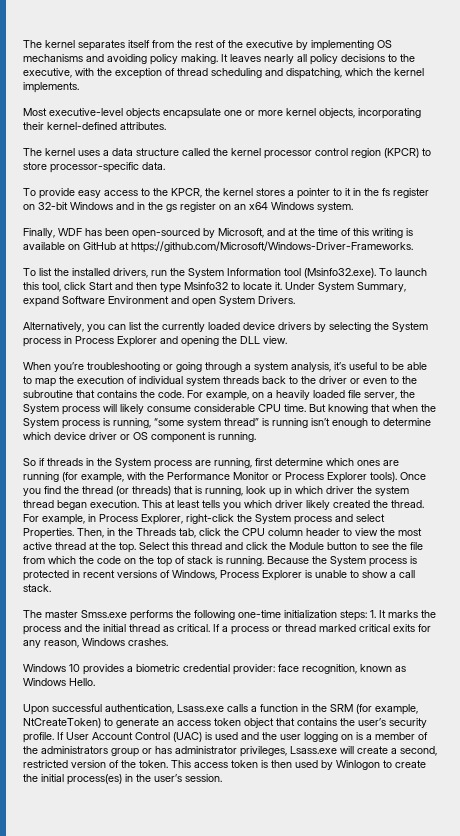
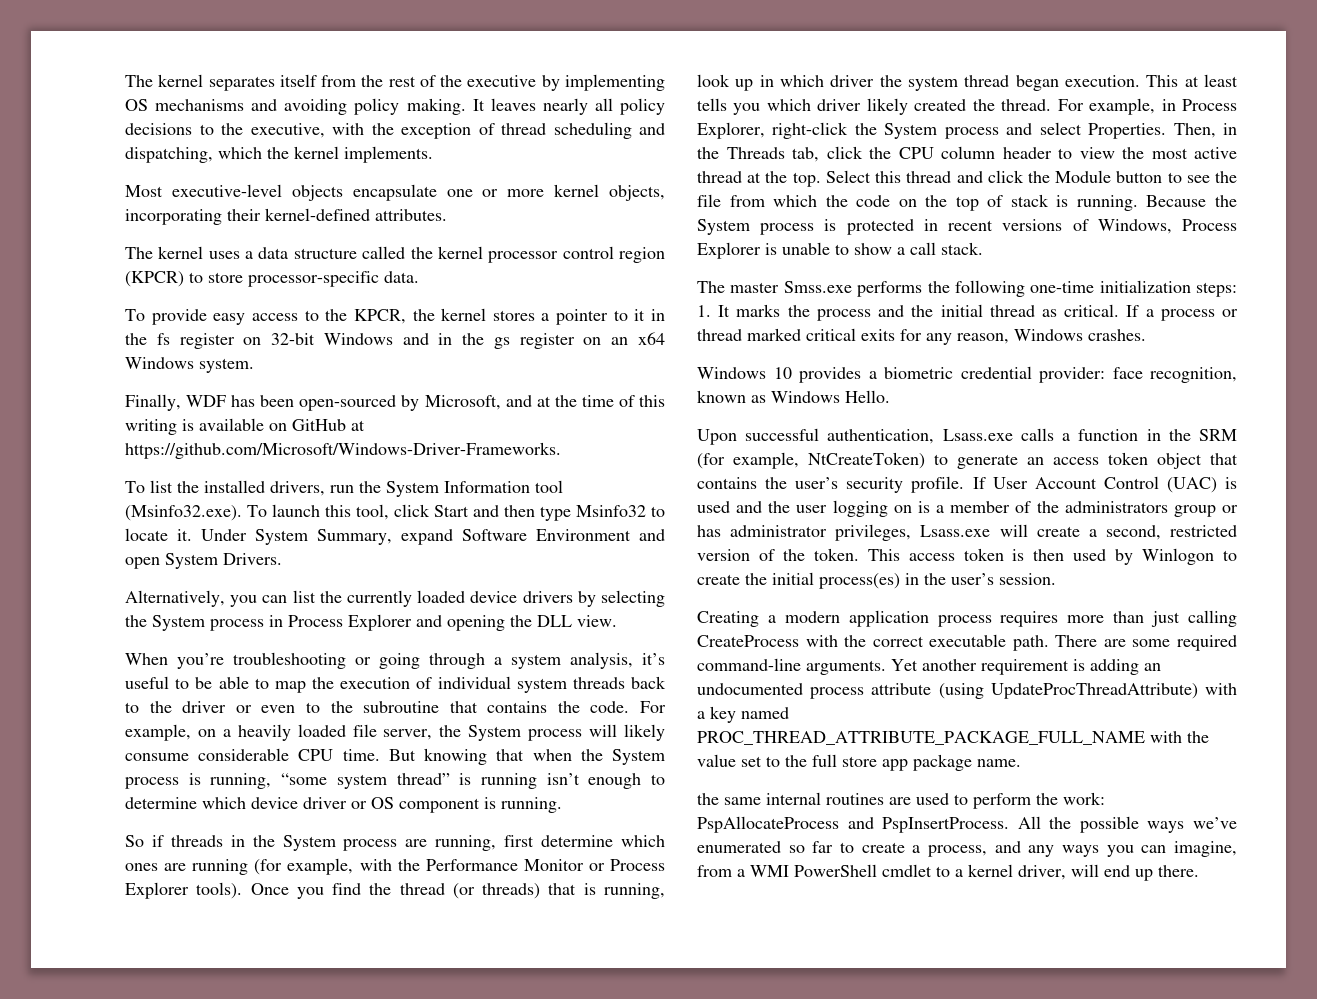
+ Creating a modern application process requires more than just calling CreateProcess with the correct executable path. There are some required command-line arguments. Yet another requirement is adding an undocumented process attribute (using UpdateProcThreadAttribute) with a key named PROC_THREAD_ATTRIBUTE_PACKAGE_FULL_NAME with the value set to the full store app package name.
+ the same internal routines are used to perform the work: PspAllocateProcess and PspInsertProcess. All the possible ways we’ve enumerated so far to create a process, and any ways you can imagine, from a WMI PowerShell cmdlet to a kernel driver, will end up there.

